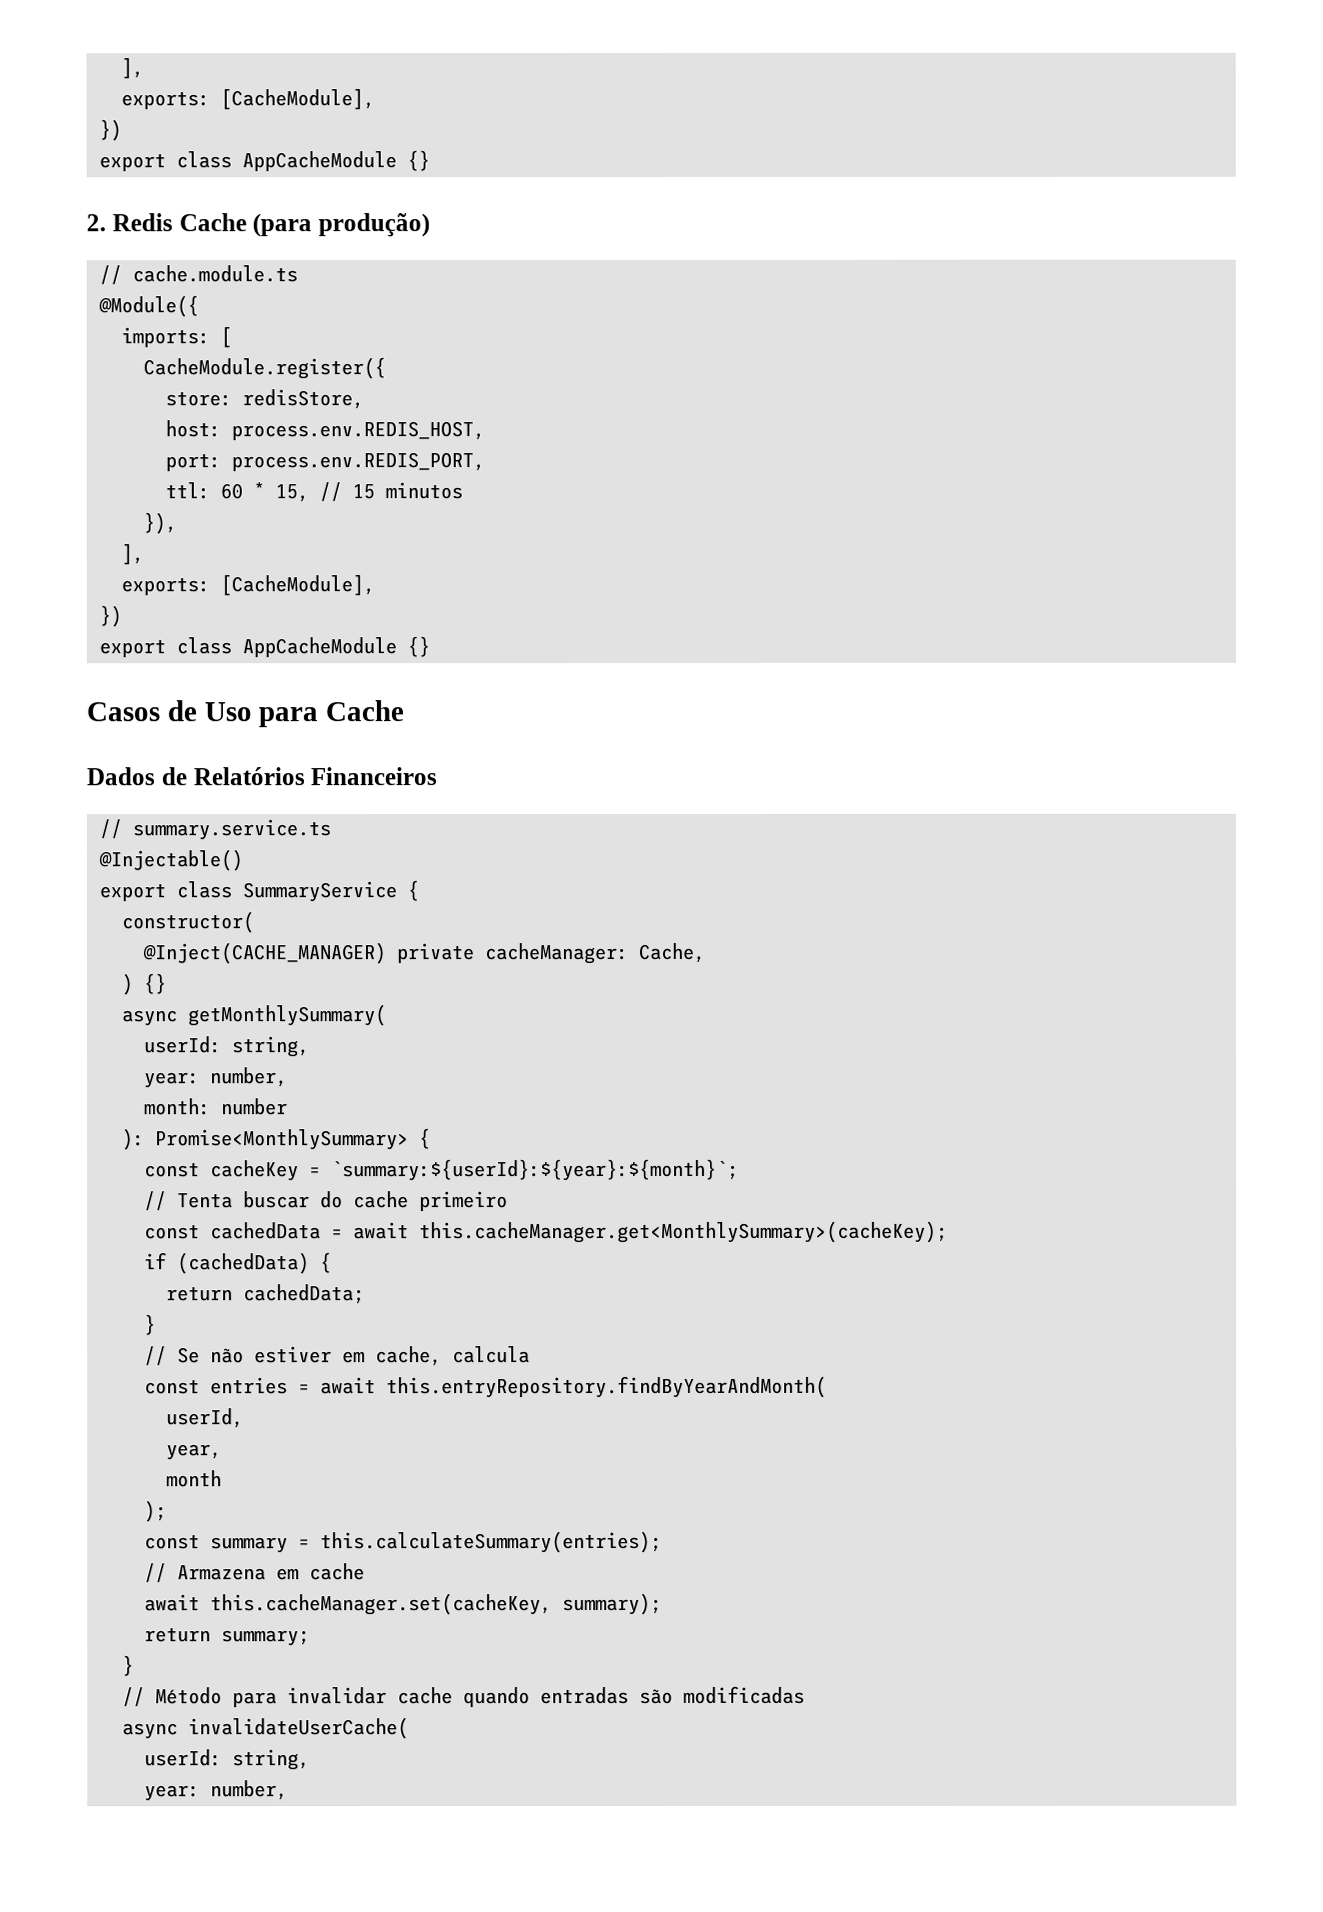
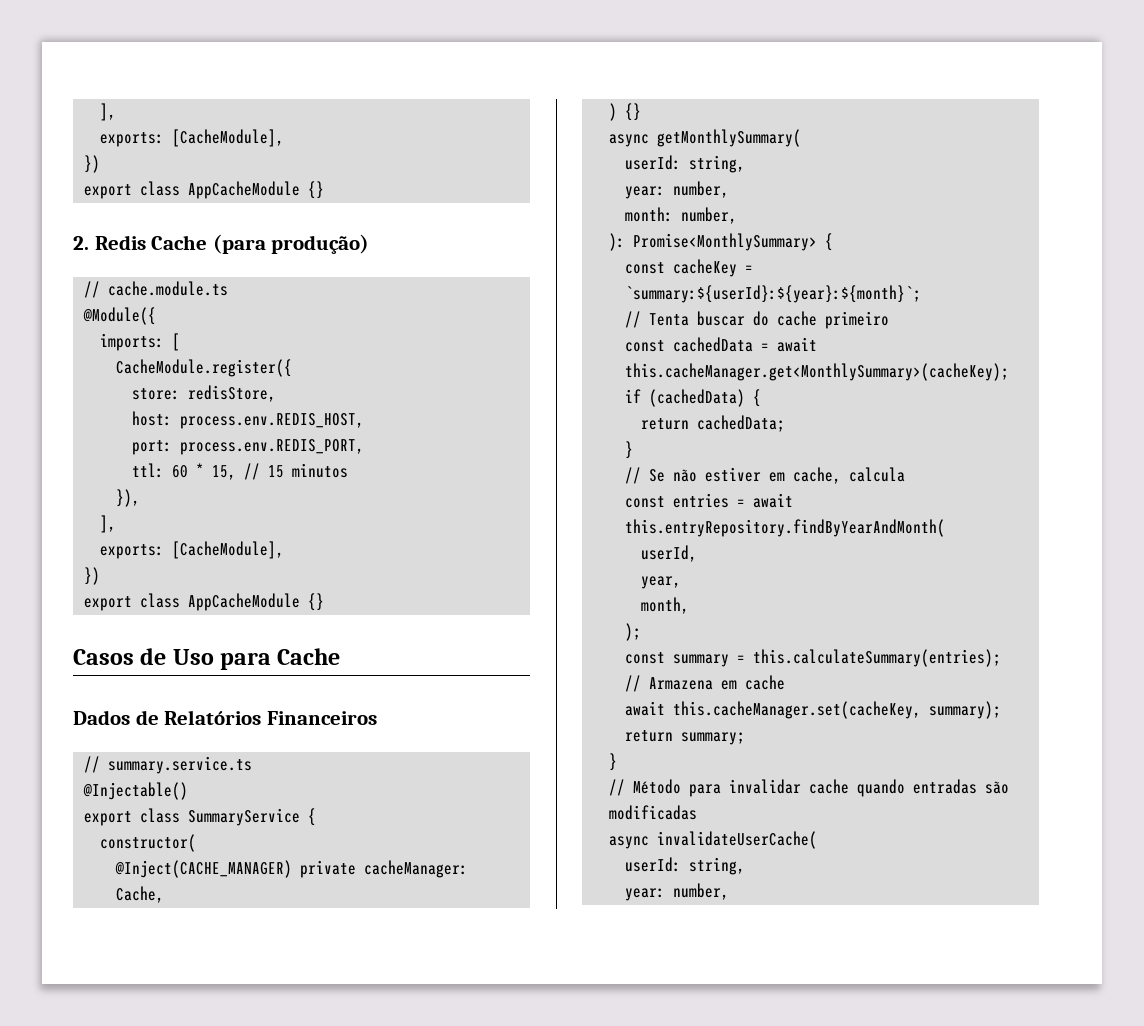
- month: number
+ month: number,
- month
+ month,

